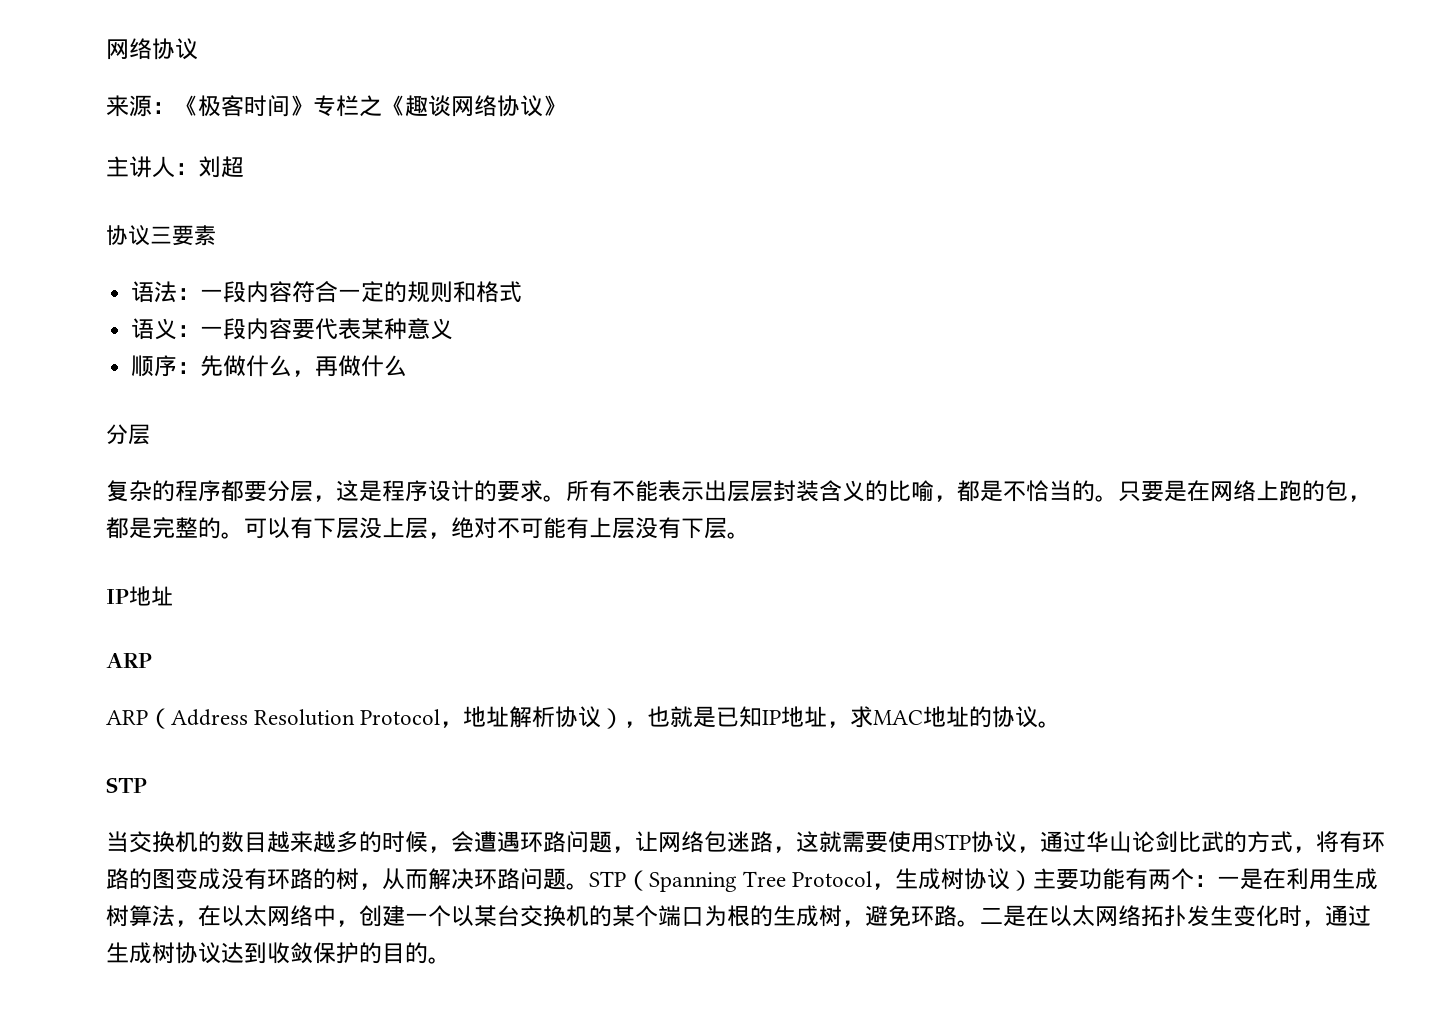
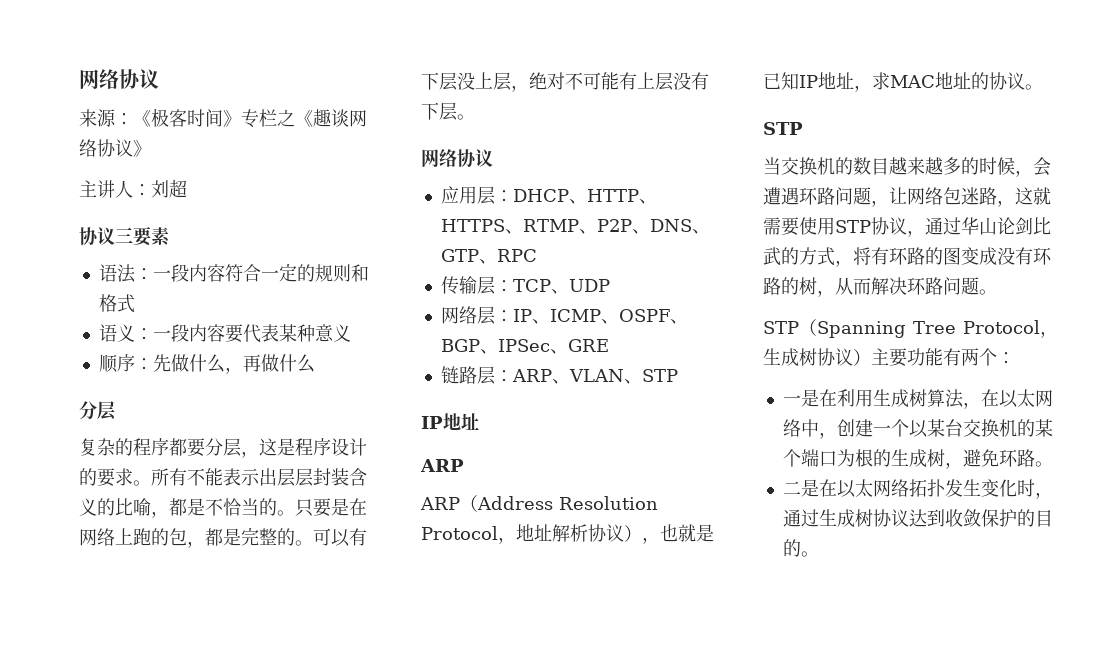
  可以有下层没上层，绝对不可能有上层没有下层。
+ 网络协议
+ 应用层：DHCP、HTTP、HTTPS、RTMP、P2P、DNS、GTP、RPC
+ 传输层：TCP、UDP
+ 网络层：IP、ICMP、OSPF、BGP、IPSec、GRE
+ 链路层：ARP、VLAN、STP
- 当交换机的数目越来越多的时候，会遭遇环路问题，让网络包迷路，这就需要使用STP协议，通过华山论剑比武的方式，将有环路的图变成没有环路的树，从而解决环路问题。STP（Spanning Tree Protocol，生成树协议）主要功能有两个：一是在利用生成树算法，在以太网络中，创建一个以某台交换机的某个端口为根的生成树，避免环路。二是在以太网络拓扑发生变化时，通过生成树协议达到收敛保护的目的。
+ 当交换机的数目越来越多的时候，会遭遇环路问题，让网络包迷路，这就需要使用STP协议，通过华山论剑比武的方式，将有环路的图变成没有环路的树，从而解决环路问题。
+ STP（Spanning Tree Protocol，生成树协议）主要功能有两个：
+ 一是在利用生成树算法，在以太网络中，创建一个以某台交换机的某个端口为根的生成树，避免环路。
+ 二是在以太网络拓扑发生变化时，通过生成树协议达到收敛保护的目的。

